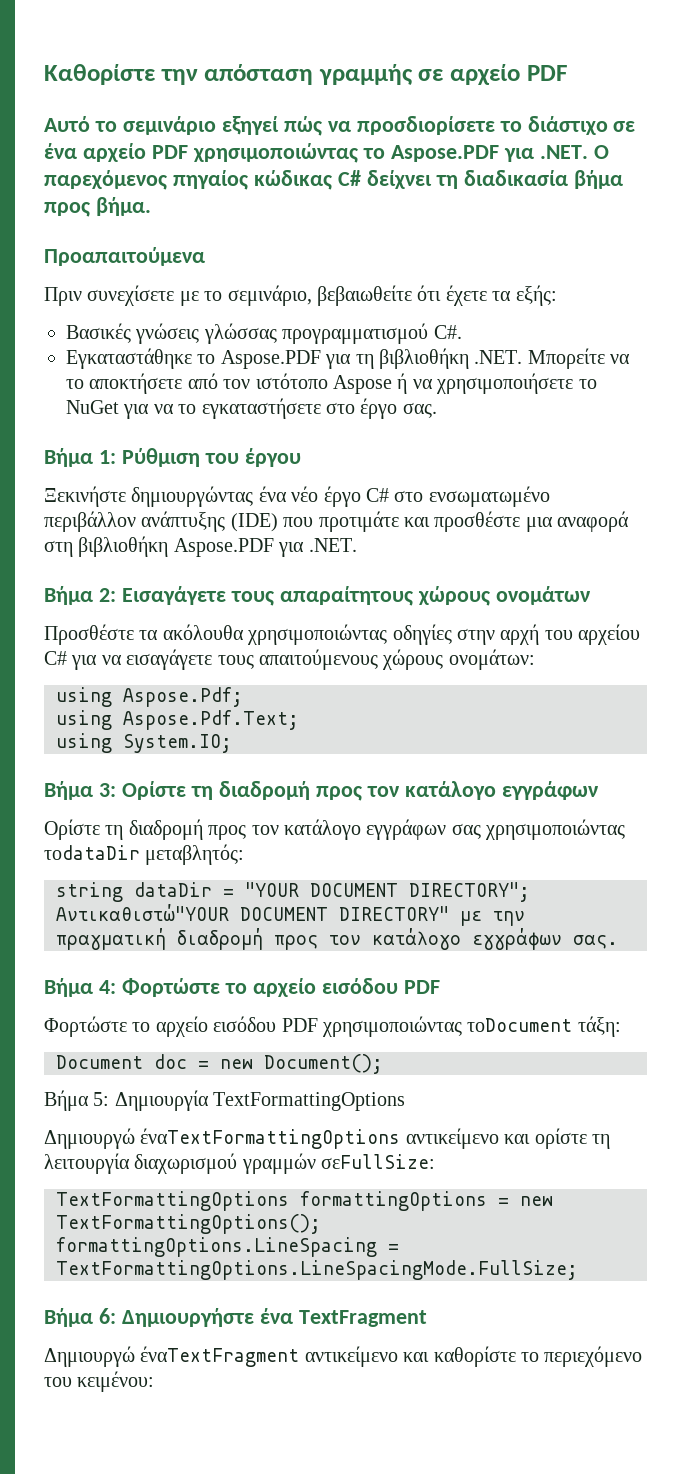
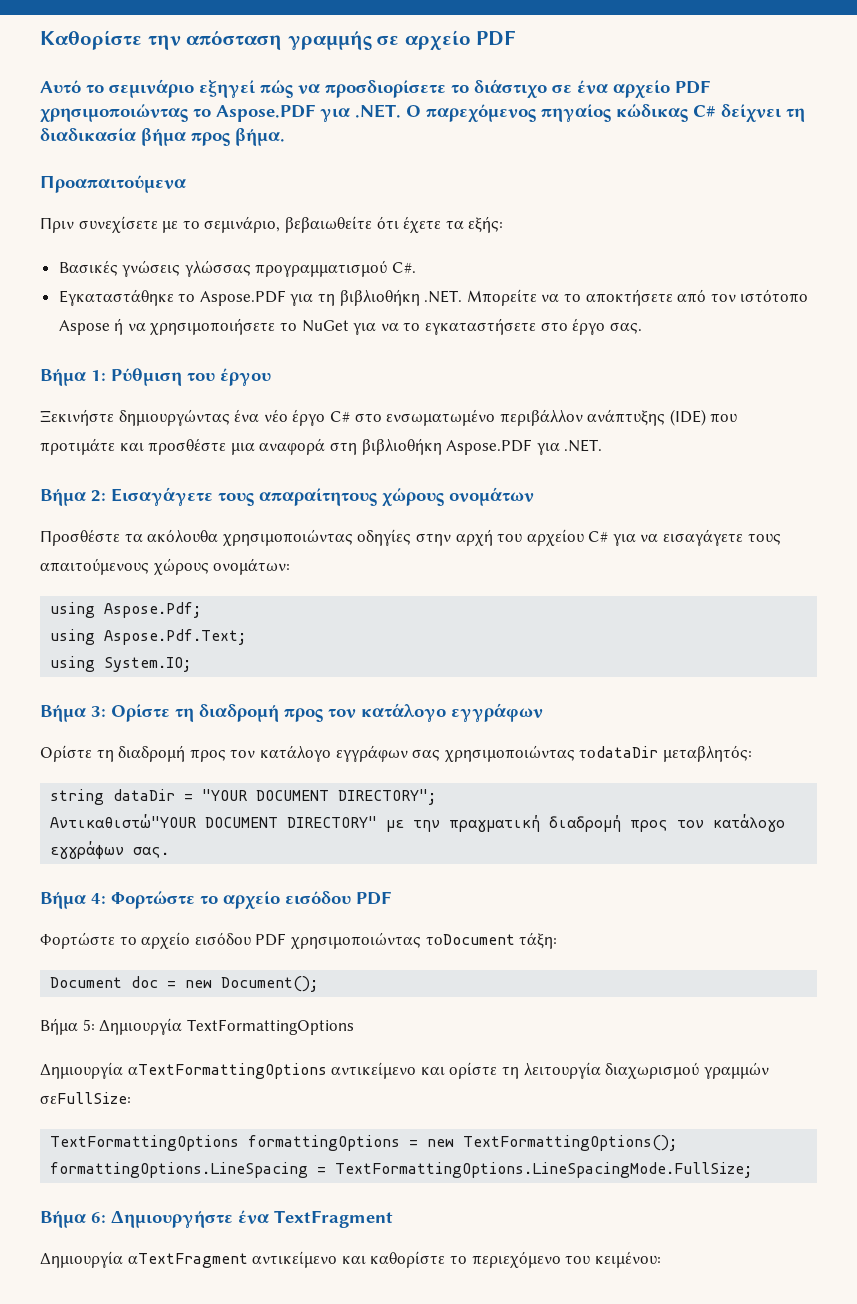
- Δημιουργώ έναTextFormattingOptions αντικείμενο και ορίστε τη λειτουργία διαχωρισμού γραμμών σεFullSize:
+ Δημιουργία αTextFormattingOptions αντικείμενο και ορίστε τη λειτουργία διαχωρισμού γραμμών σεFullSize:
- Δημιουργώ έναTextFragment αντικείμενο και καθορίστε το περιεχόμενο του κειμένου:
+ Δημιουργία αTextFragment αντικείμενο και καθορίστε το περιεχόμενο του κειμένου:

